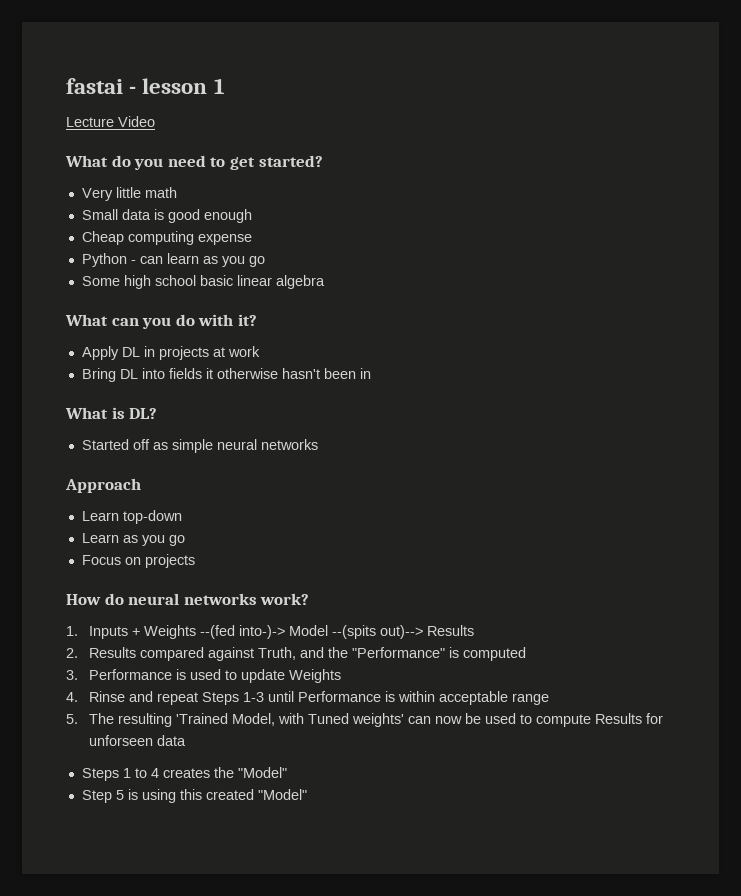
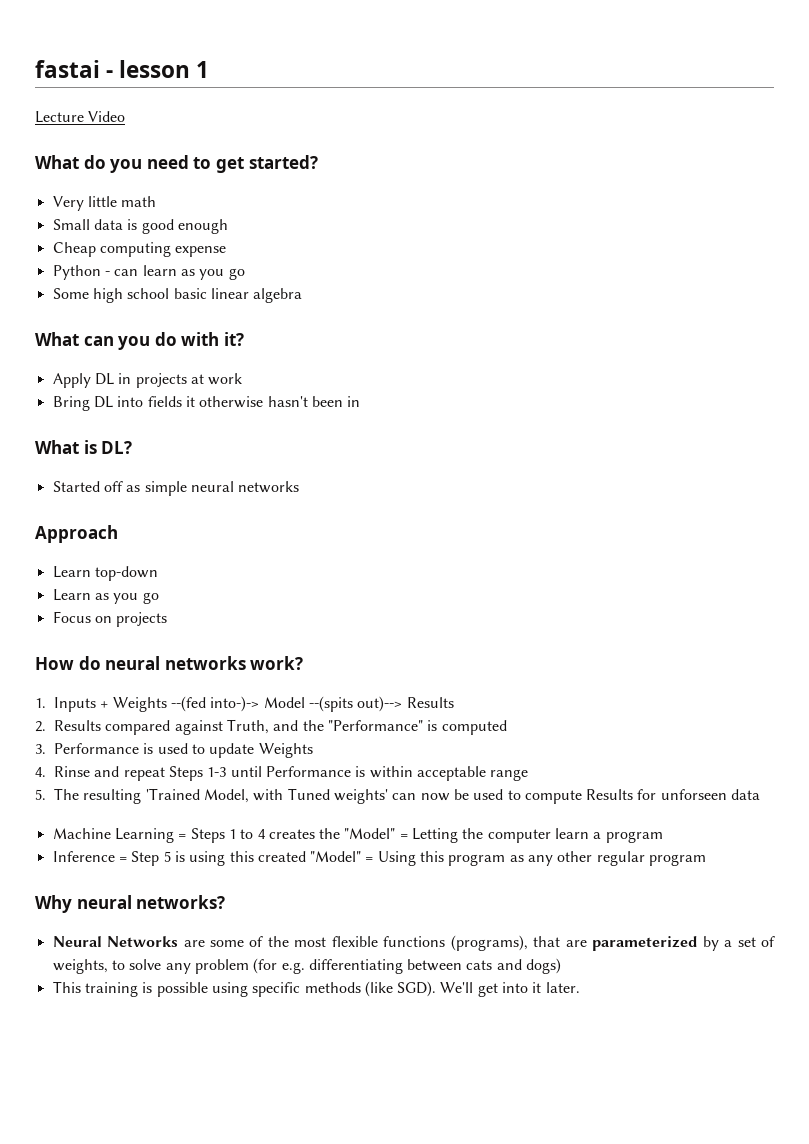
- Steps 1 to 4 creates the "Model"
- Step 5 is using this created "Model"
+ Machine Learning = Steps 1 to 4 creates the "Model" = Letting the computer learn a program
+ Inference = Step 5 is using this created "Model" = Using this program as any other regular program
+ Why neural networks?
+ Neural Networks are some of the most flexible functions (programs), that are parameterized by a set of weights, to solve any problem (for e.g. differentiating between cats and dogs)
+ This training is possible using specific methods (like SGD). We'll get into it later.

